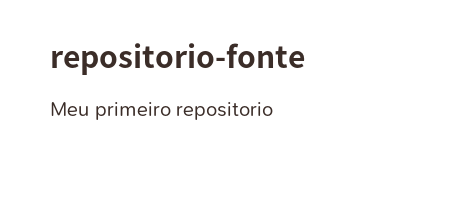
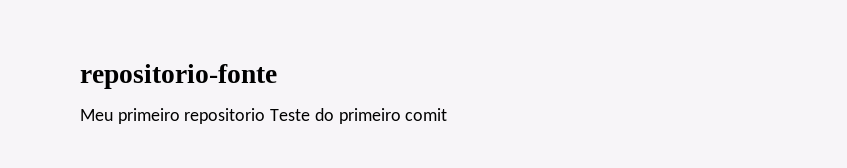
- Meu primeiro repositorio
+ Meu primeiro repositorio Teste do primeiro comit

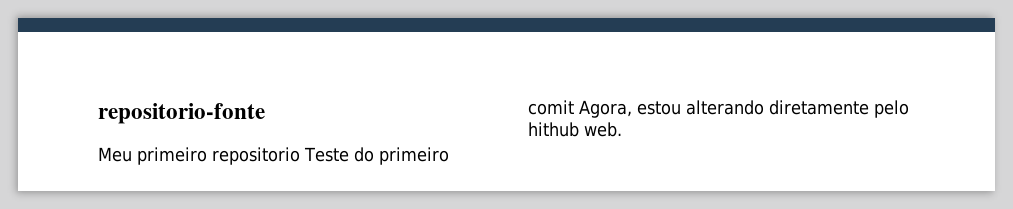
- Meu primeiro repositorio Teste do primeiro comit
+ Meu primeiro repositorio Teste do primeiro comit Agora, estou alterando diretamente pelo hithub web.

